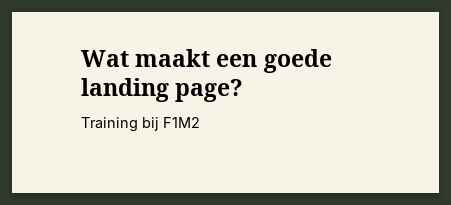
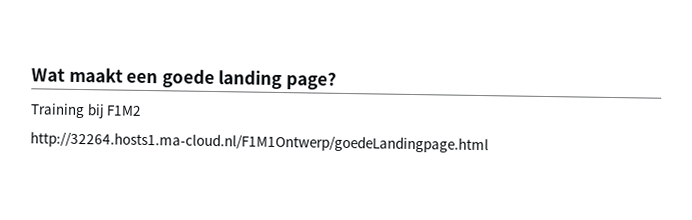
+ http://32264.hosts1.ma-cloud.nl/F1M1Ontwerp/goedeLandingpage.html

